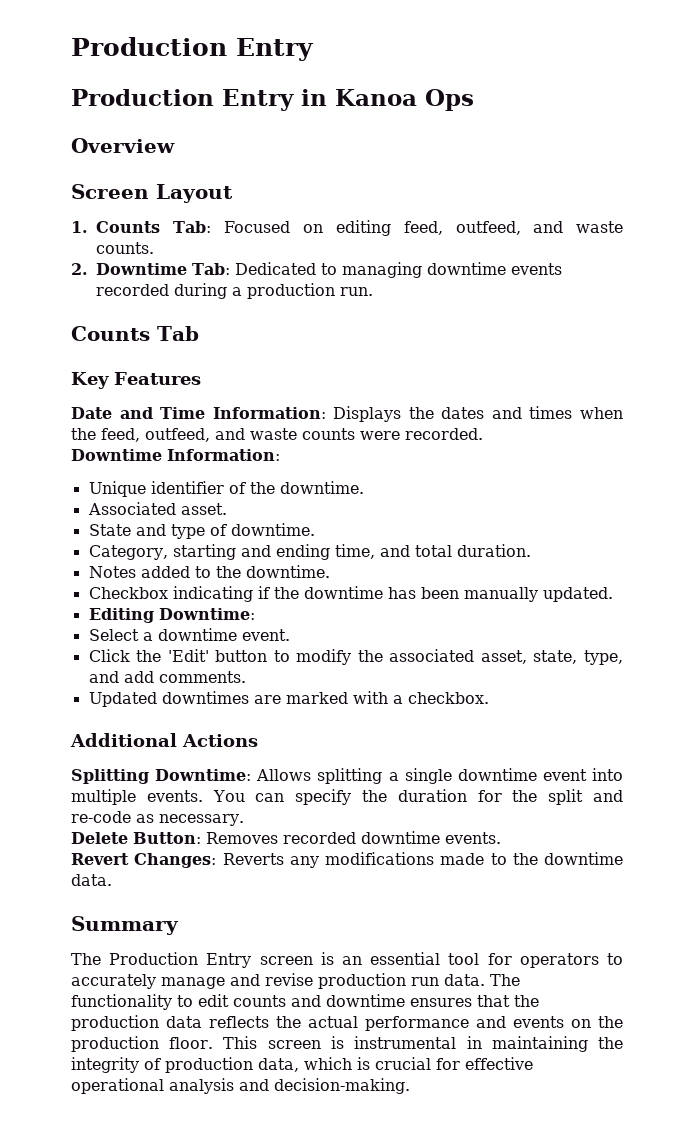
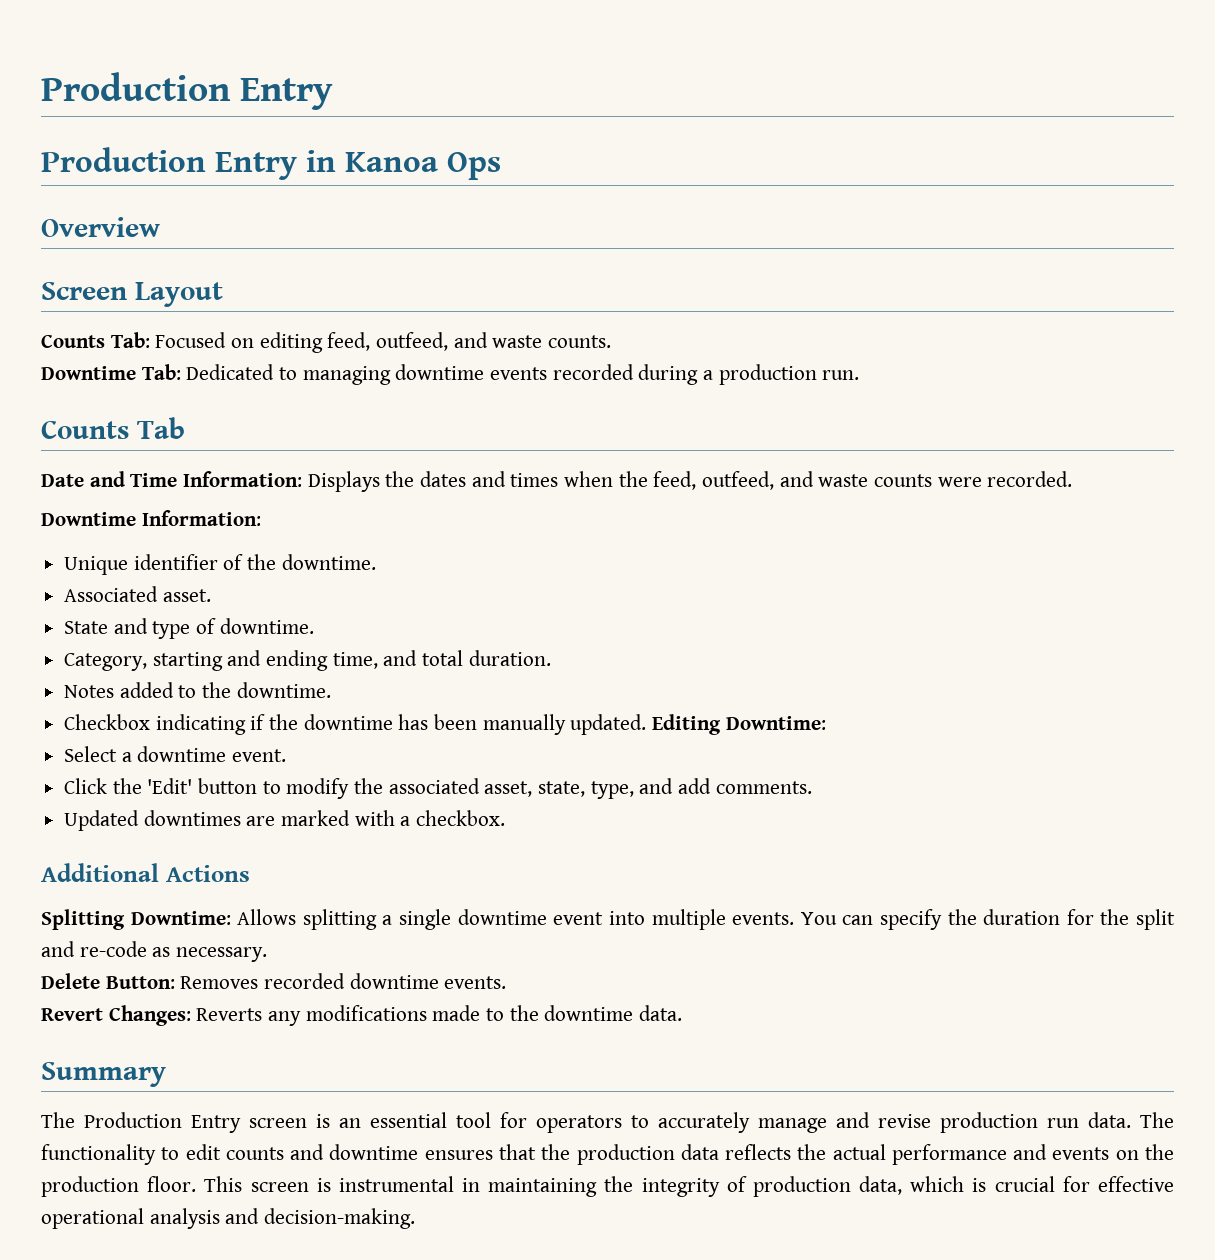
- 1. Counts Tab: Focused on editing feed, outfeed, and waste counts.
+ Counts Tab: Focused on editing feed, outfeed, and waste counts.
- 2. Downtime Tab: Dedicated to managing downtime events recorded during a production run.
+ Downtime Tab: Dedicated to managing downtime events recorded during a production run.
- Key Features
- Checkbox indicating if the downtime has been manually updated.
- Editing Downtime:
+ Checkbox indicating if the downtime has been manually updated. Editing Downtime:

